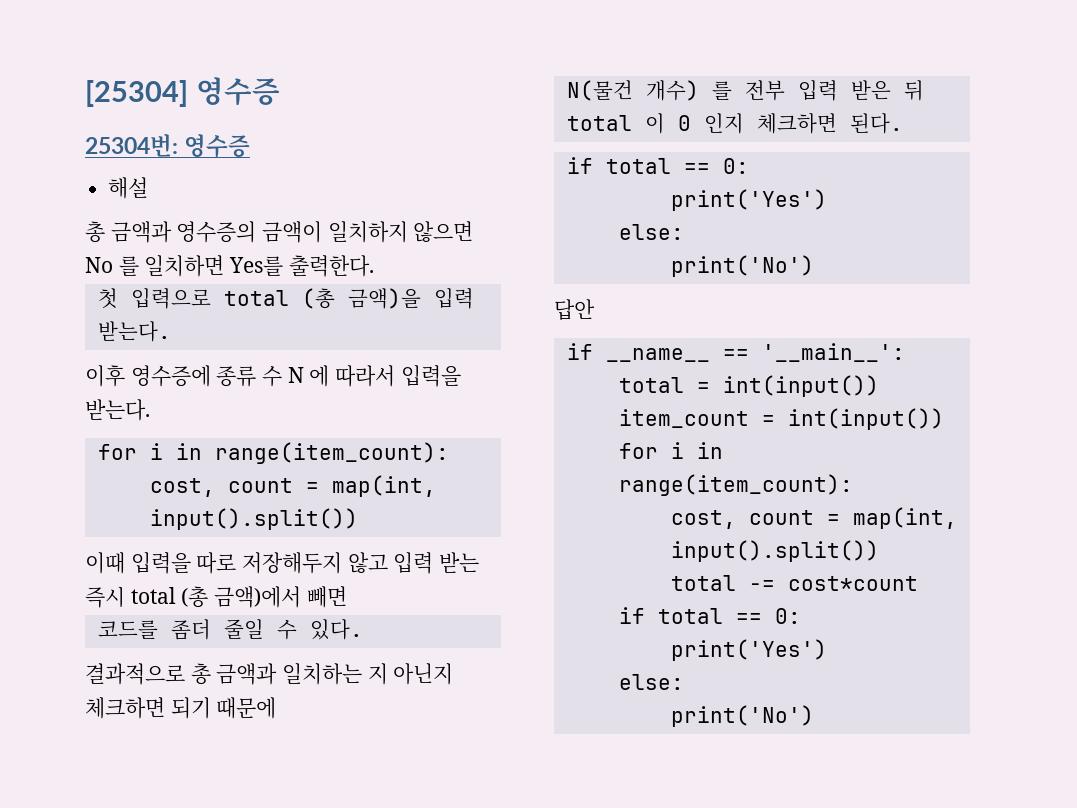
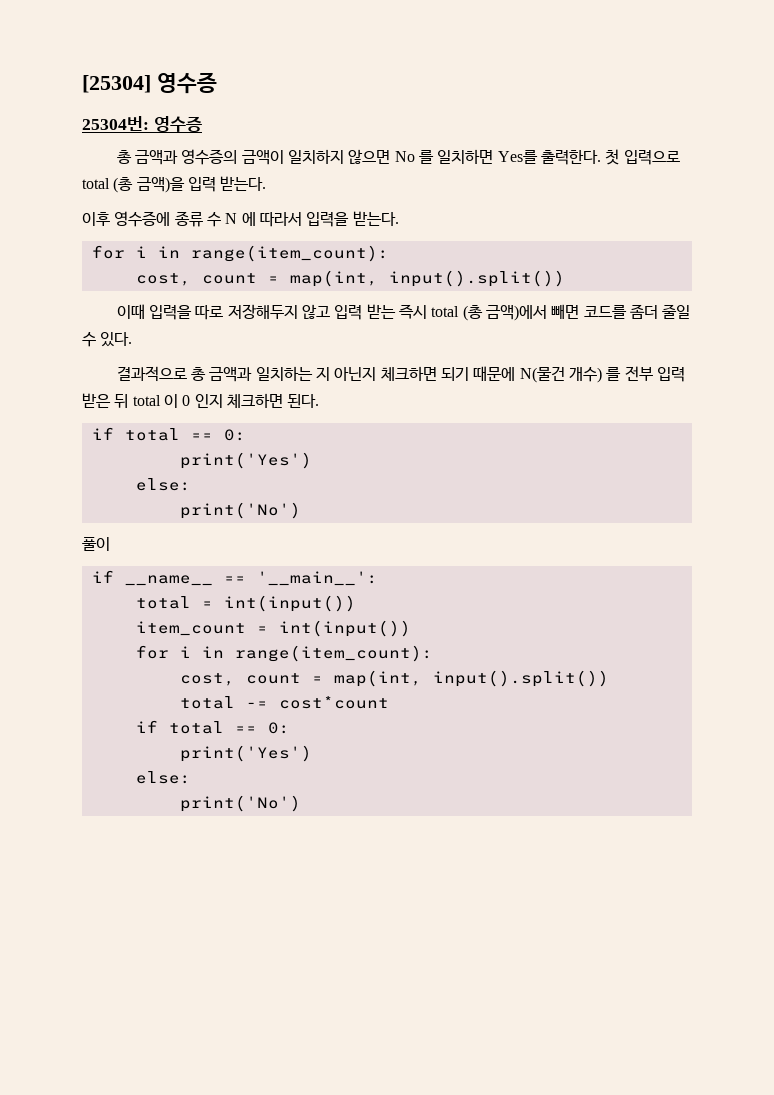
- 해설
- 총 금액과 영수증의 금액이 일치하지 않으면 No 를 일치하면 Yes를 출력한다.
- 첫 입력으로 total (총 금액)을 입력 받는다.
+ 총 금액과 영수증의 금액이 일치하지 않으면 No 를 일치하면 Yes를 출력한다. 첫 입력으로 total (총 금액)을 입력 받는다.
- 이때 입력을 따로 저장해두지 않고 입력 받는 즉시 total (총 금액)에서 빼면
- 코드를 좀더 줄일 수 있다.
+ 이때 입력을 따로 저장해두지 않고 입력 받는 즉시 total (총 금액)에서 빼면 코드를 좀더 줄일 수 있다.
- 결과적으로 총 금액과 일치하는 지 아닌지 체크하면 되기 때문에
- N(물건 개수) 를 전부 입력 받은 뒤 total 이 0 인지 체크하면 된다.
+ 결과적으로 총 금액과 일치하는 지 아닌지 체크하면 되기 때문에 N(물건 개수) 를 전부 입력 받은 뒤 total 이 0 인지 체크하면 된다.
- 답안
+ 풀이

